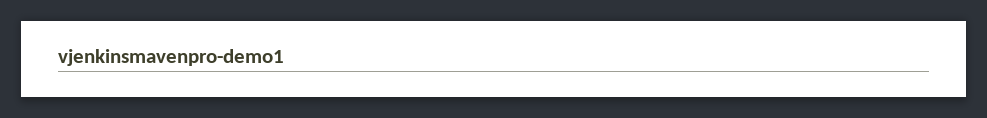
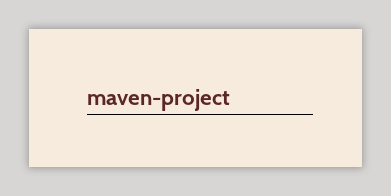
- vjenkinsmavenpro-demo1
+ maven-project

